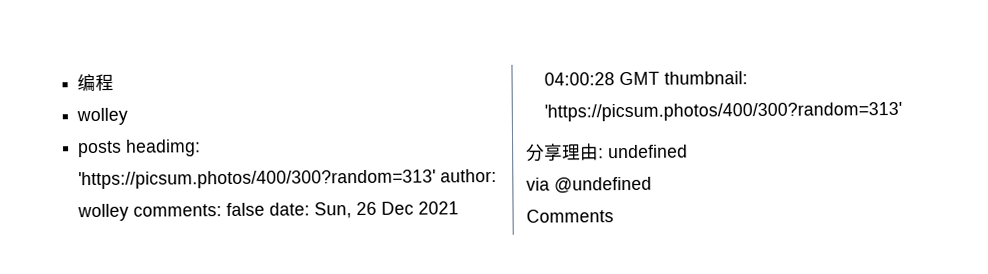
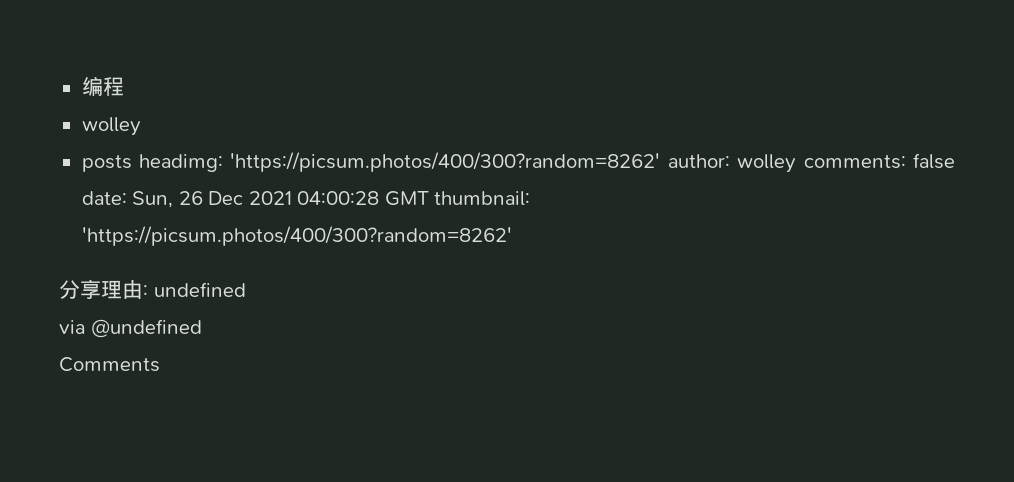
- posts headimg: 'https://picsum.photos/400/300?random=313' author: wolley comments: false date: Sun, 26 Dec 2021 04:00:28 GMT thumbnail: 'https://picsum.photos/400/300?random=313'
+ posts headimg: 'https://picsum.photos/400/300?random=8262' author: wolley comments: false date: Sun, 26 Dec 2021 04:00:28 GMT thumbnail: 'https://picsum.photos/400/300?random=8262'

